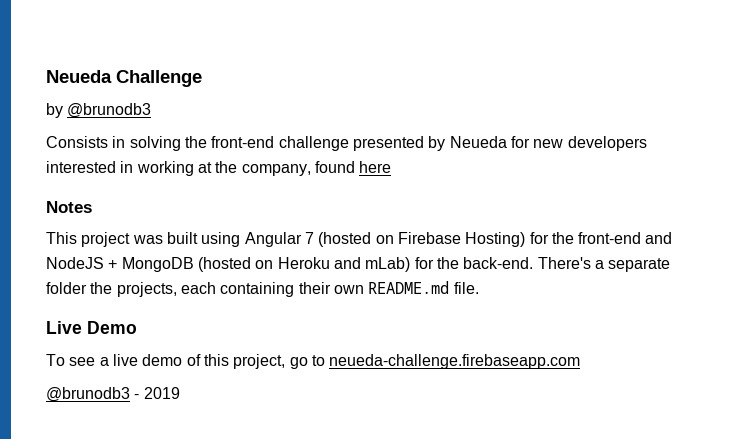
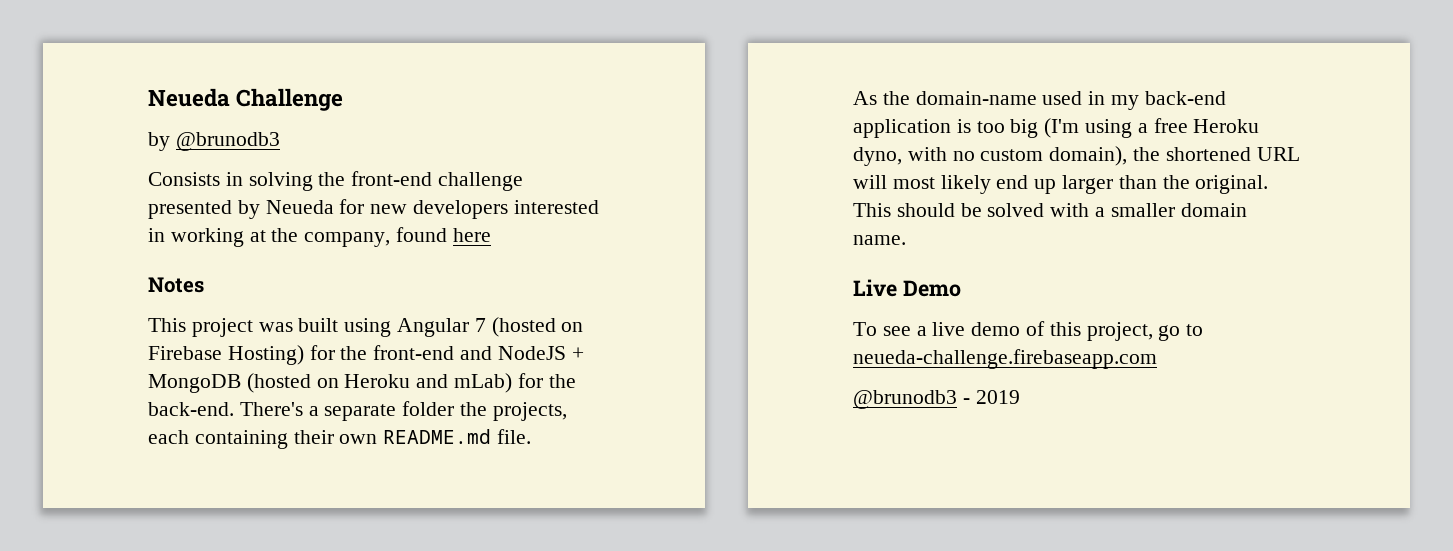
+ As the domain-name used in my back-end application is too big (I'm using a free Heroku dyno, with no custom domain), the shortened URL will most likely end up larger than the original. This should be solved with a smaller domain name.

